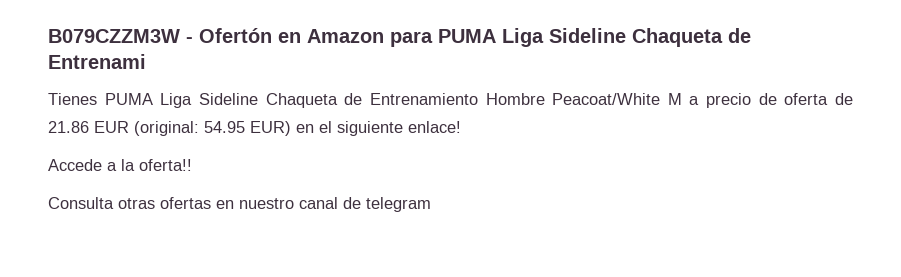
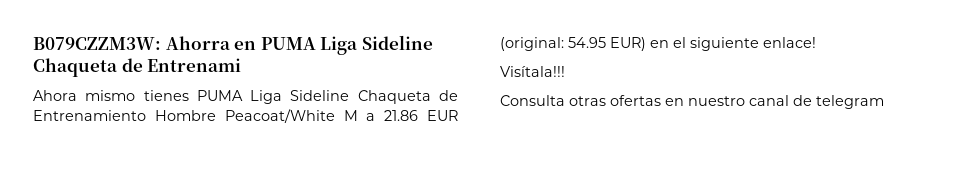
- B079CZZM3W - Ofertón en Amazon para PUMA Liga Sideline Chaqueta de Entrenami
+ B079CZZM3W: Ahorra en PUMA Liga Sideline Chaqueta de Entrenami
- Tienes PUMA Liga Sideline Chaqueta de Entrenamiento Hombre Peacoat/White M a precio de oferta de 21.86 EUR (original: 54.95 EUR) en el siguiente enlace!
+ Ahora mismo tienes PUMA Liga Sideline Chaqueta de Entrenamiento Hombre Peacoat/White M a 21.86 EUR (original: 54.95 EUR) en el siguiente enlace!
- Accede a la oferta!!
+ Visítala!!!

